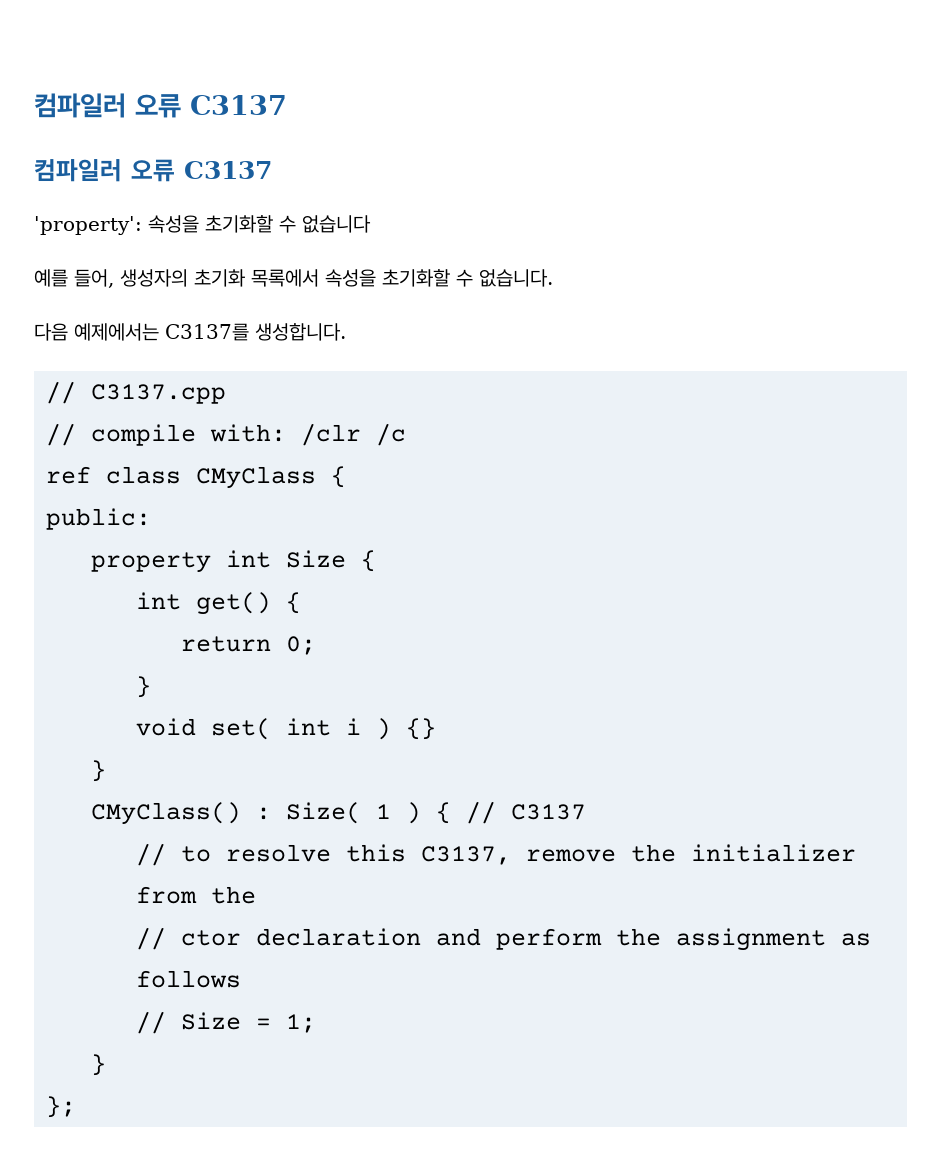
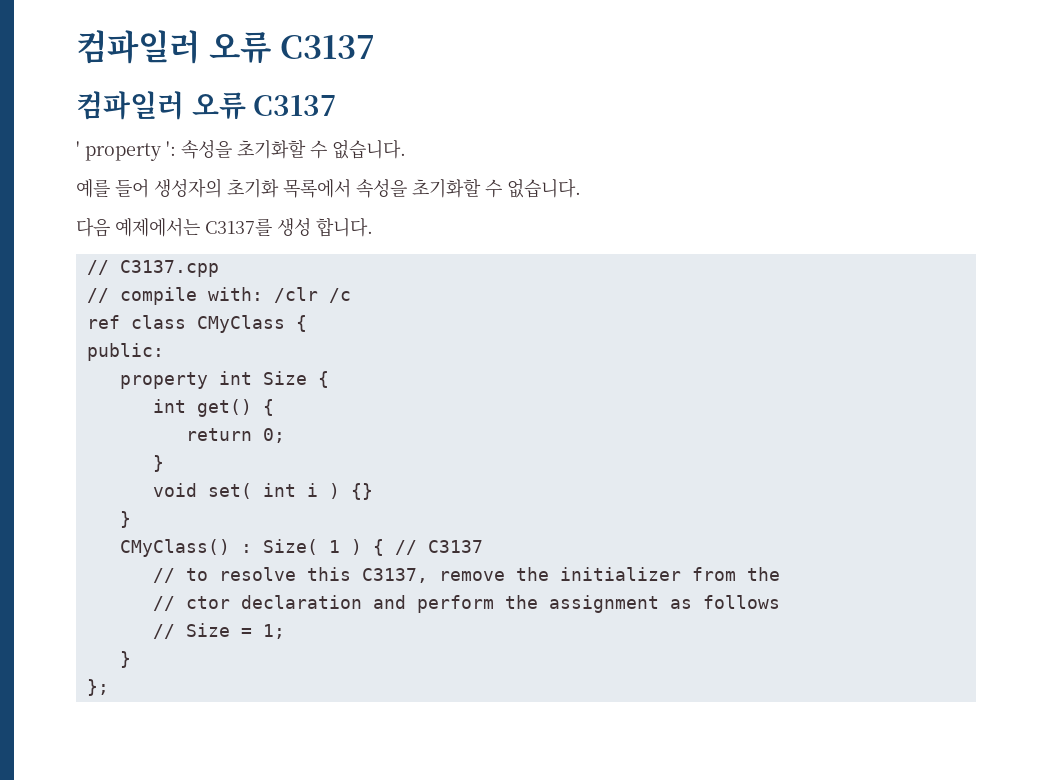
- 'property': 속성을 초기화할 수 없습니다
+ ' property ': 속성을 초기화할 수 없습니다.
- 예를 들어, 생성자의 초기화 목록에서 속성을 초기화할 수 없습니다.
+ 예를 들어 생성자의 초기화 목록에서 속성을 초기화할 수 없습니다.
- 다음 예제에서는 C3137를 생성합니다.
+ 다음 예제에서는 C3137를 생성 합니다.

